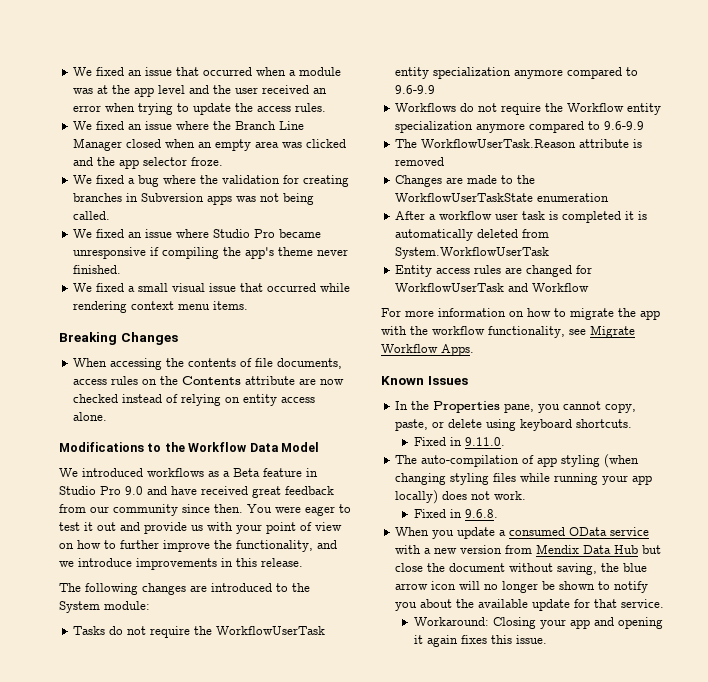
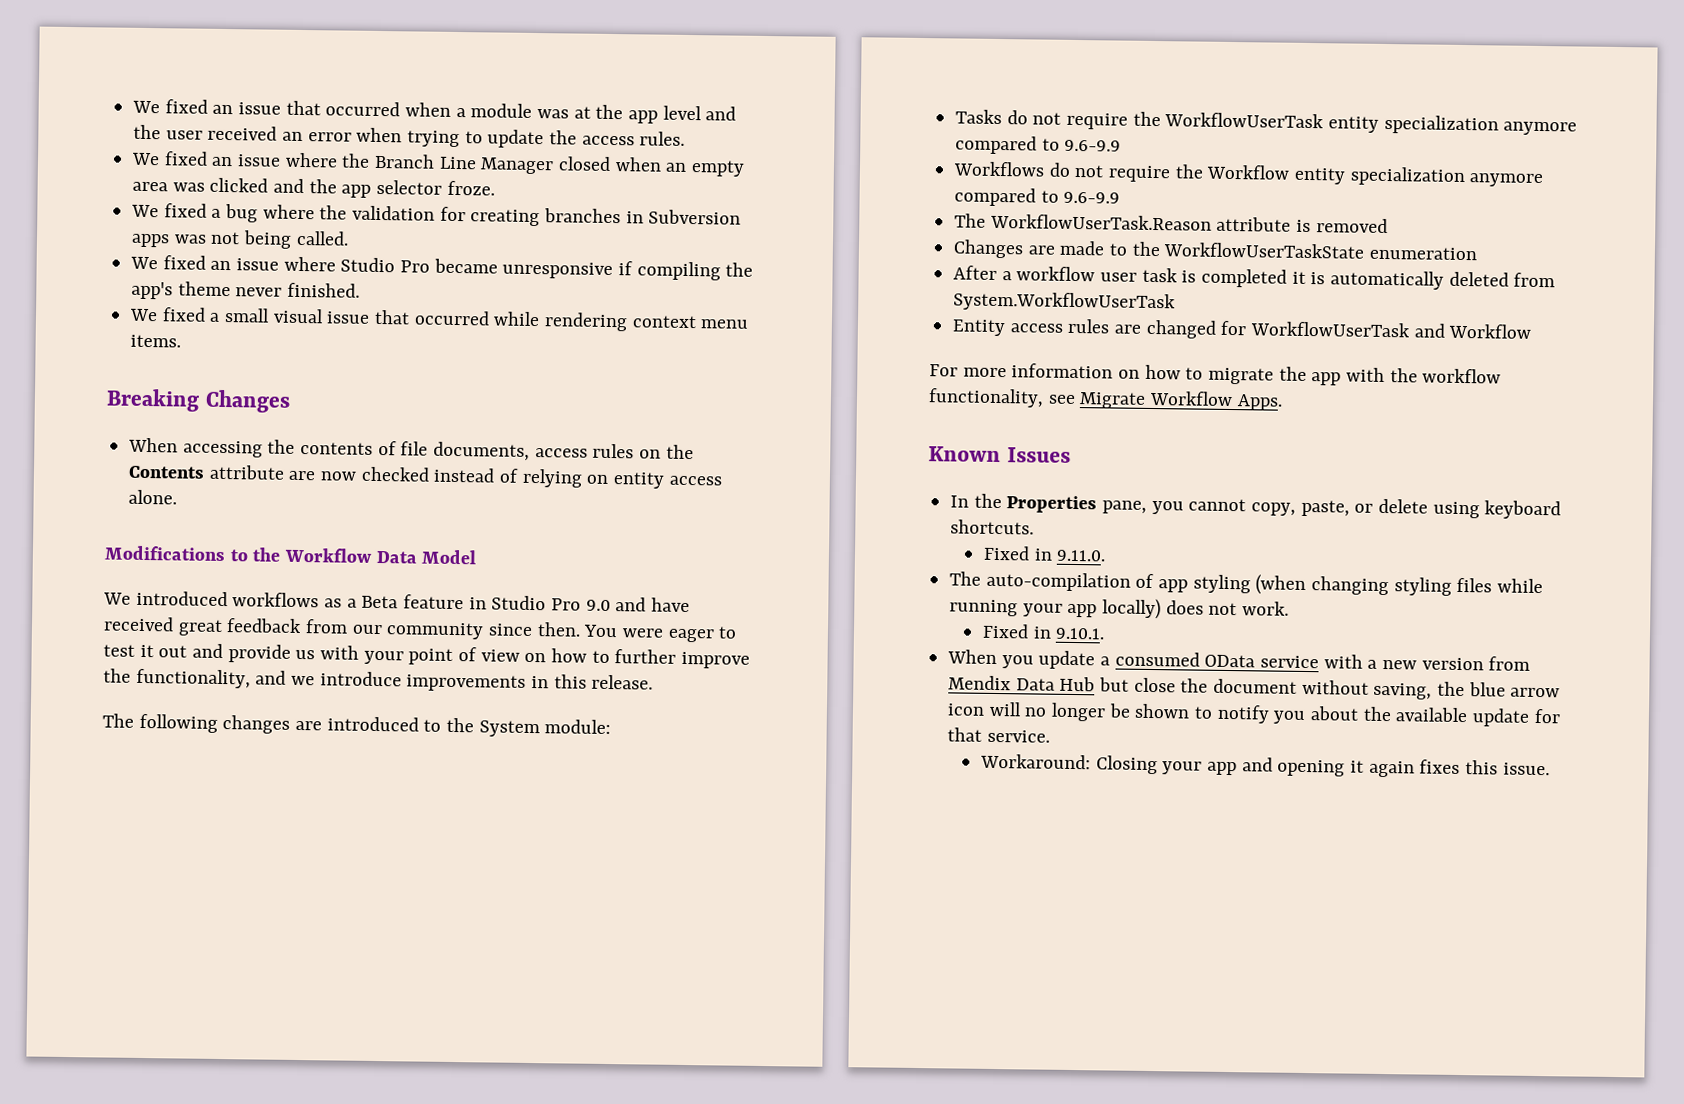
- Fixed in 9.6.8.
+ Fixed in 9.10.1.

